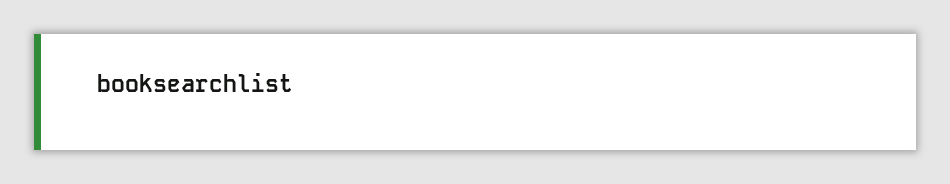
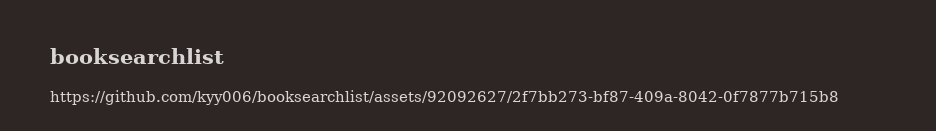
+ https://github.com/kyy006/booksearchlist/assets/92092627/2f7bb273-bf87-409a-8042-0f7877b715b8

